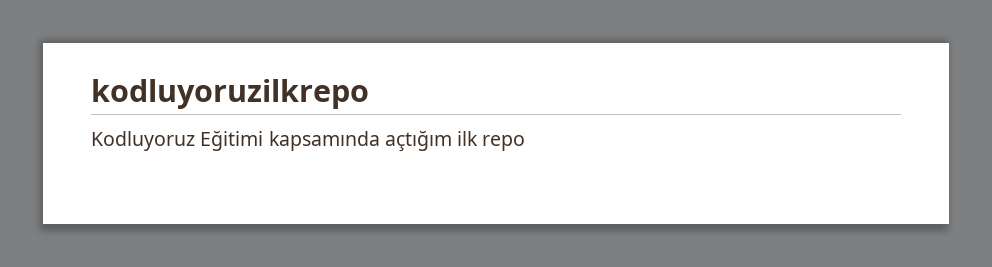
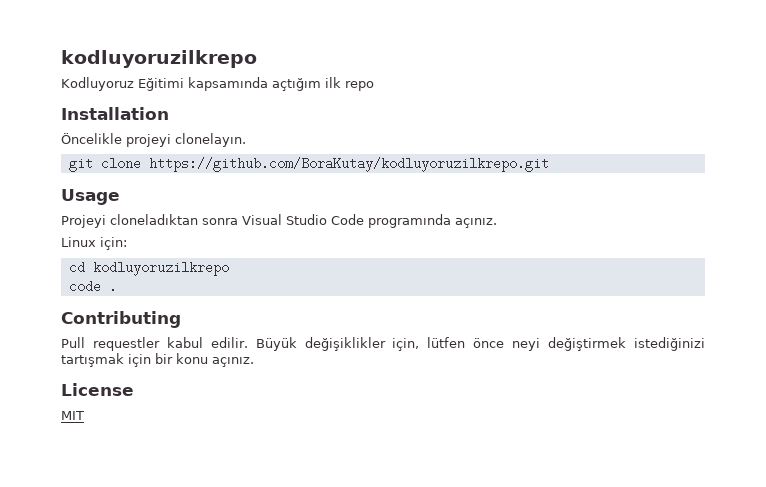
+ Installation
+ Öncelikle projeyi clonelayın.
+ git clone https://github.com/BoraKutay/kodluyoruzilkrepo.git
+ Usage
+ Projeyi cloneladıktan sonra Visual Studio Code programında açınız.
+ Linux için:
+ cd kodluyoruzilkrepo
+ code .
+ Contributing
+ Pull requestler kabul edilir. Büyük değişiklikler için, lütfen önce neyi değiştirmek istediğinizi tartışmak için bir konu açınız.
+ License
+ MIT

